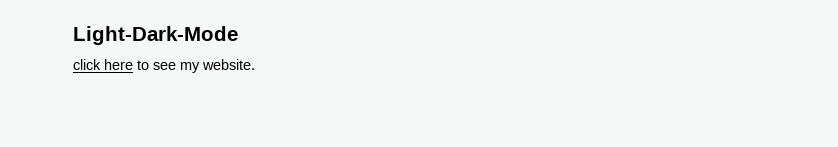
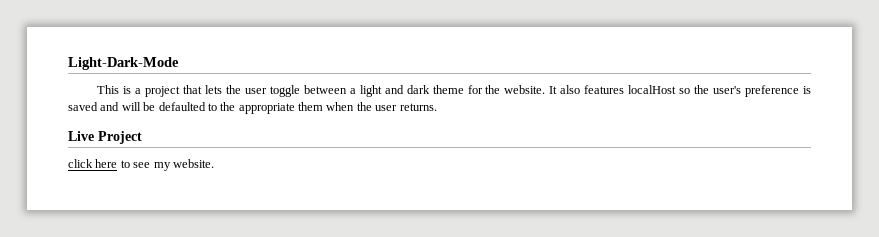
+ This is a project that lets the user toggle between a light and dark theme for the website. It also features localHost so the user's preference is saved and will be defaulted to the appropriate them when the user returns.
+ Live Project

